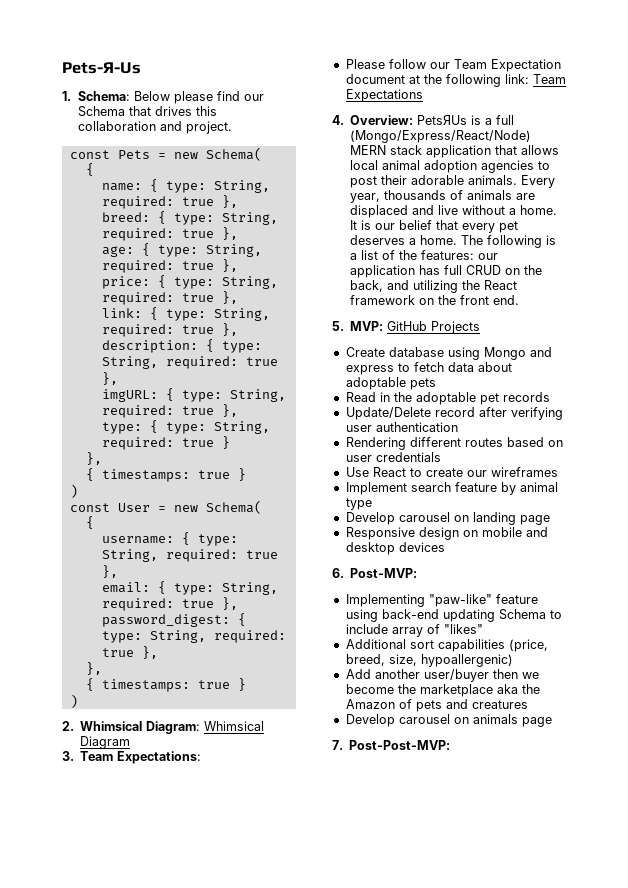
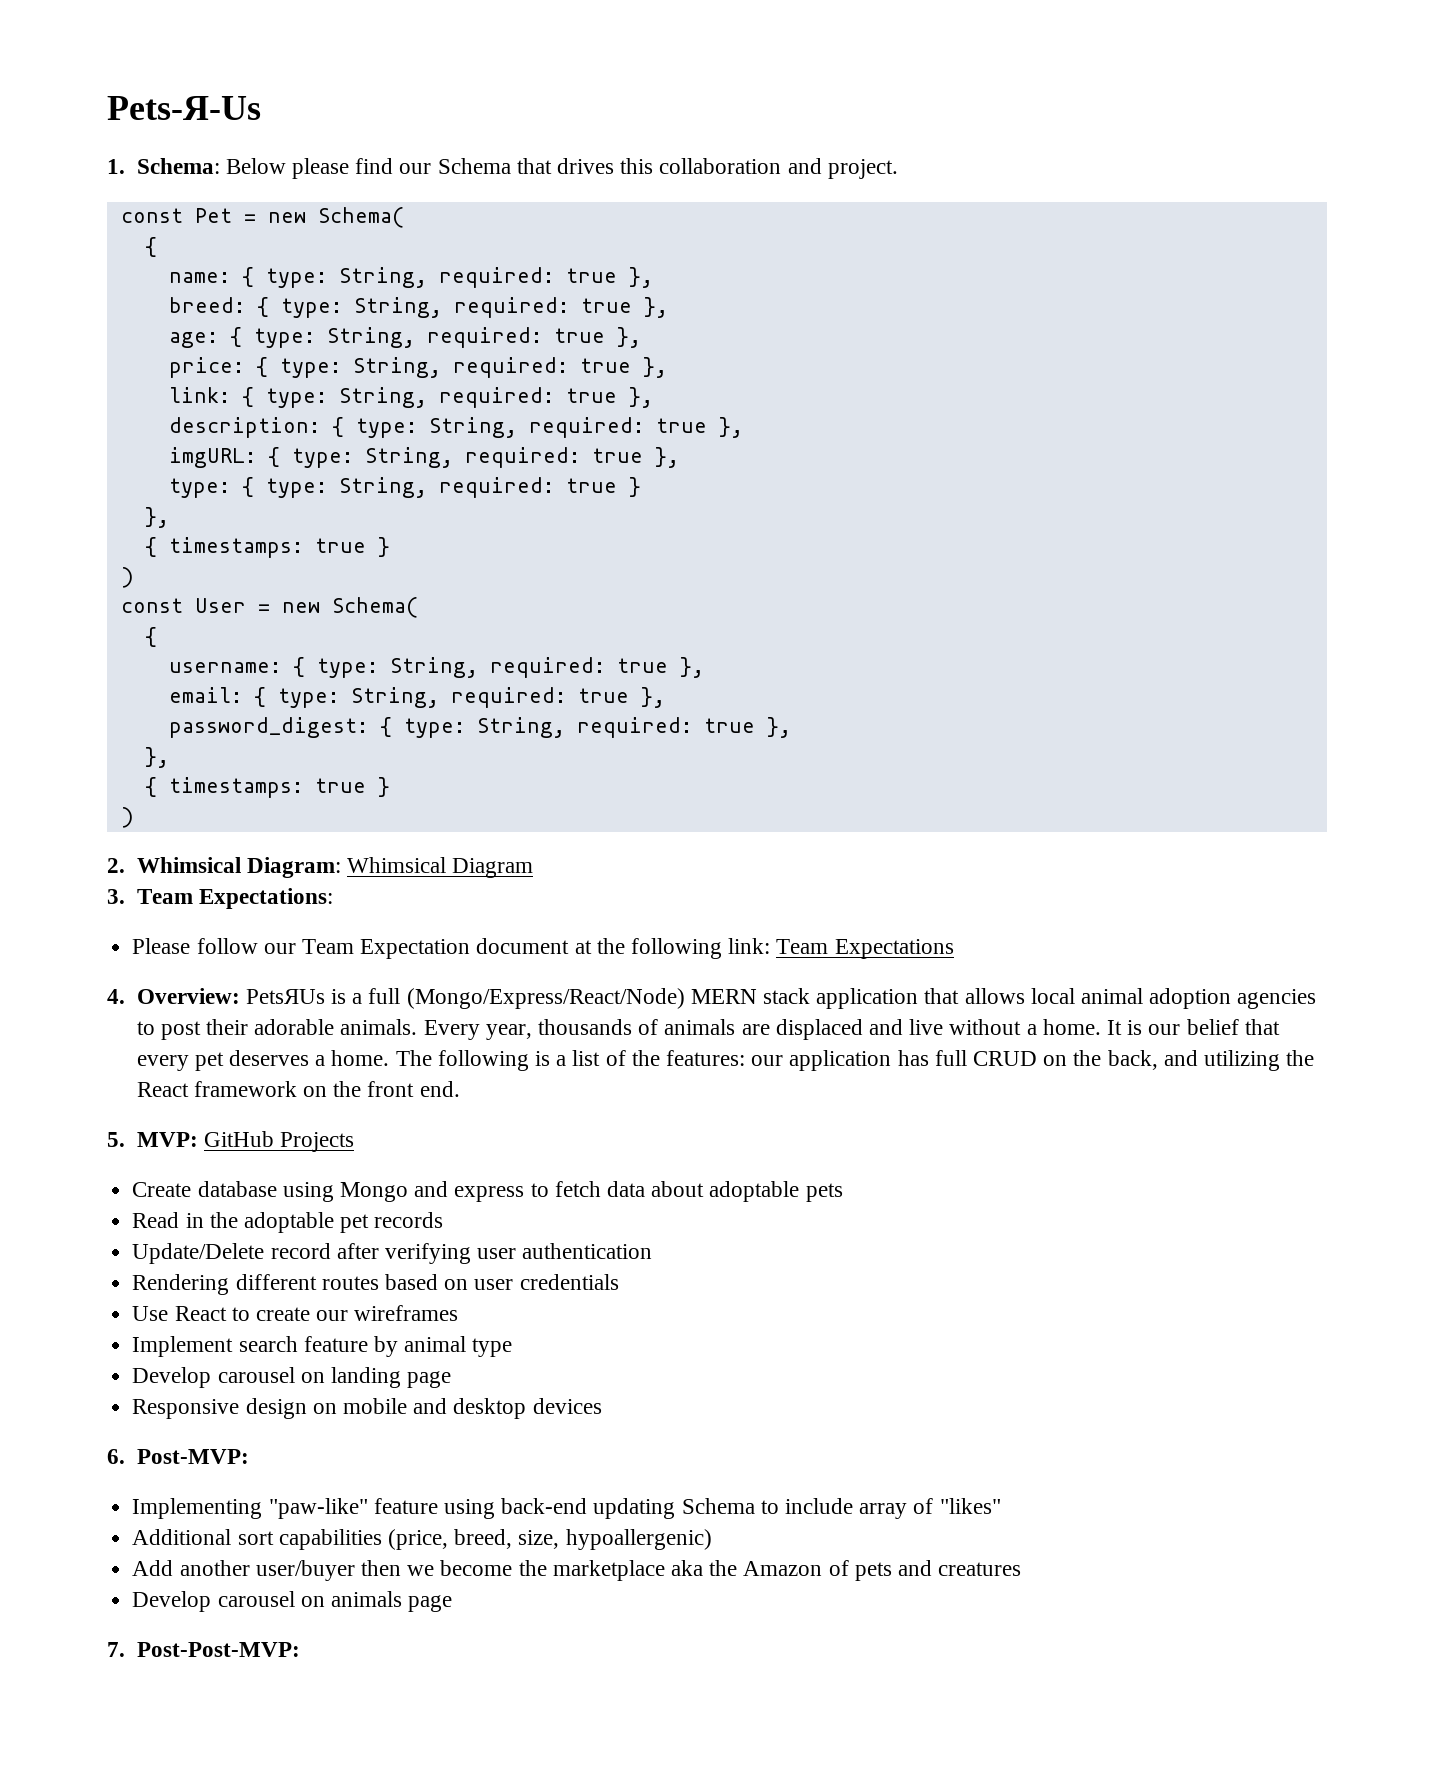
- const Pets = new Schema(
+ const Pet = new Schema(

